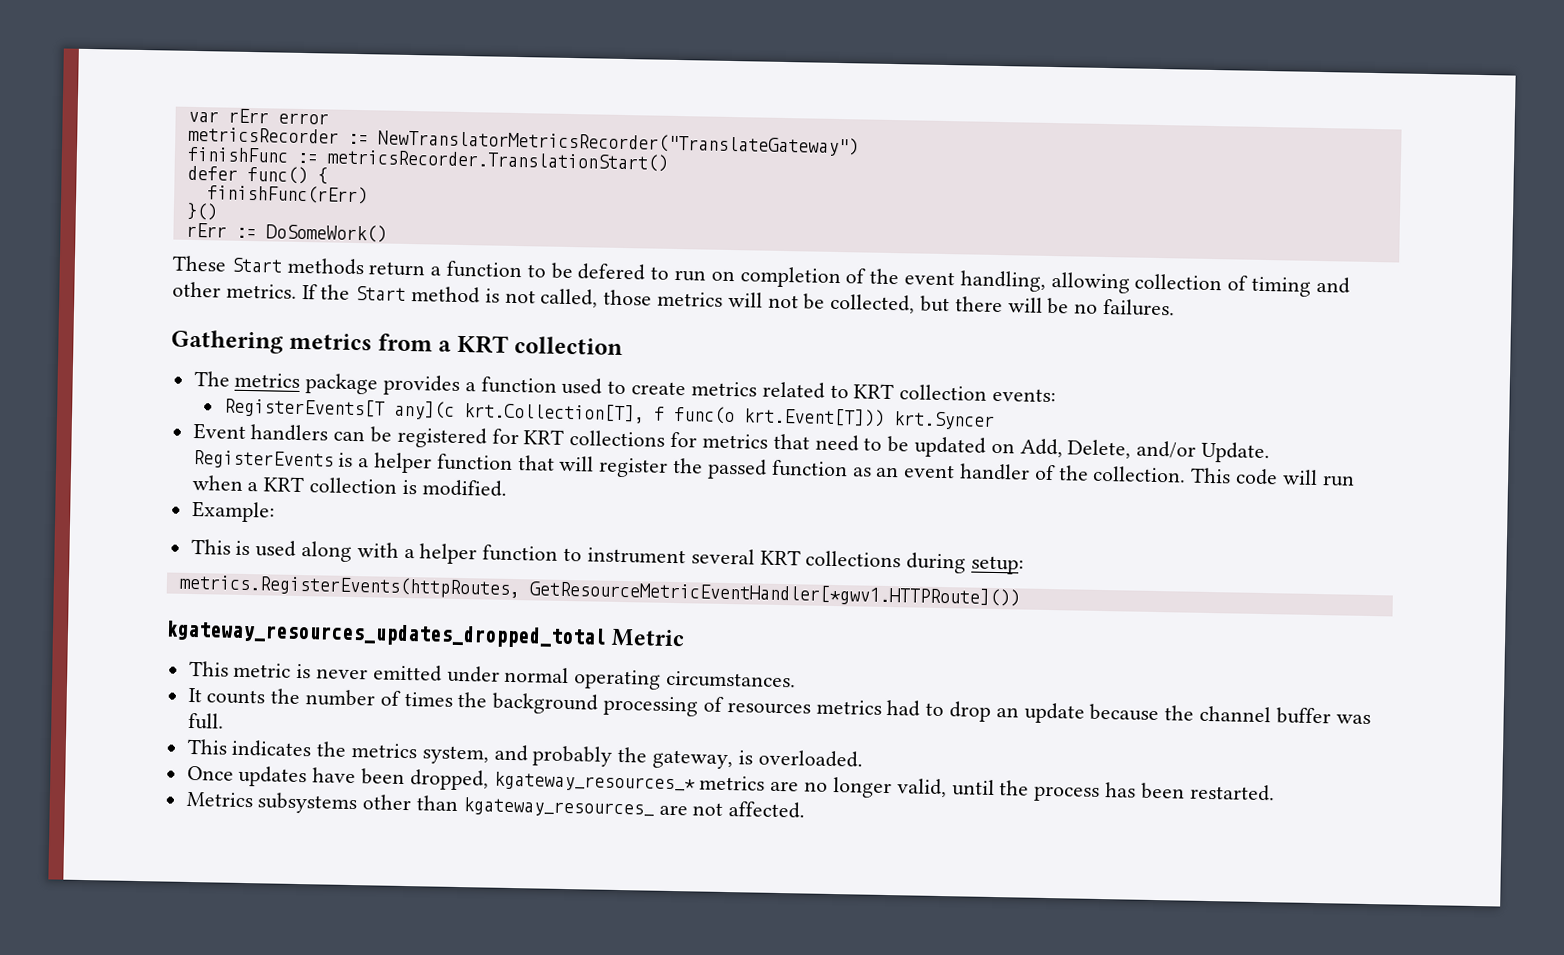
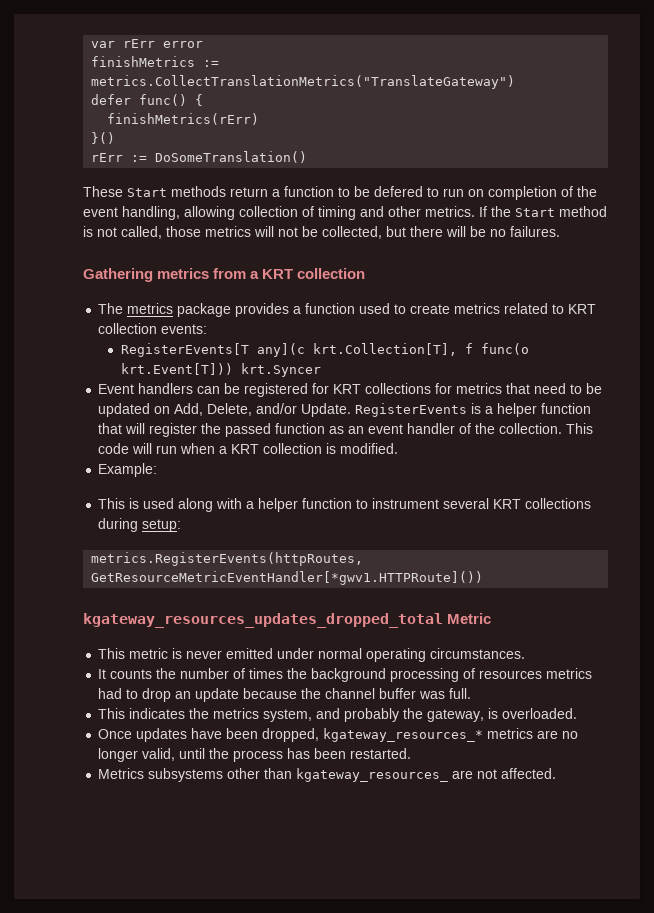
- metricsRecorder := NewTranslatorMetricsRecorder("TranslateGateway")
- finishFunc := metricsRecorder.TranslationStart()
+ finishMetrics := metrics.CollectTranslationMetrics("TranslateGateway")
- finishFunc(rErr)
+ finishMetrics(rErr)
- rErr := DoSomeWork()
+ rErr := DoSomeTranslation()

